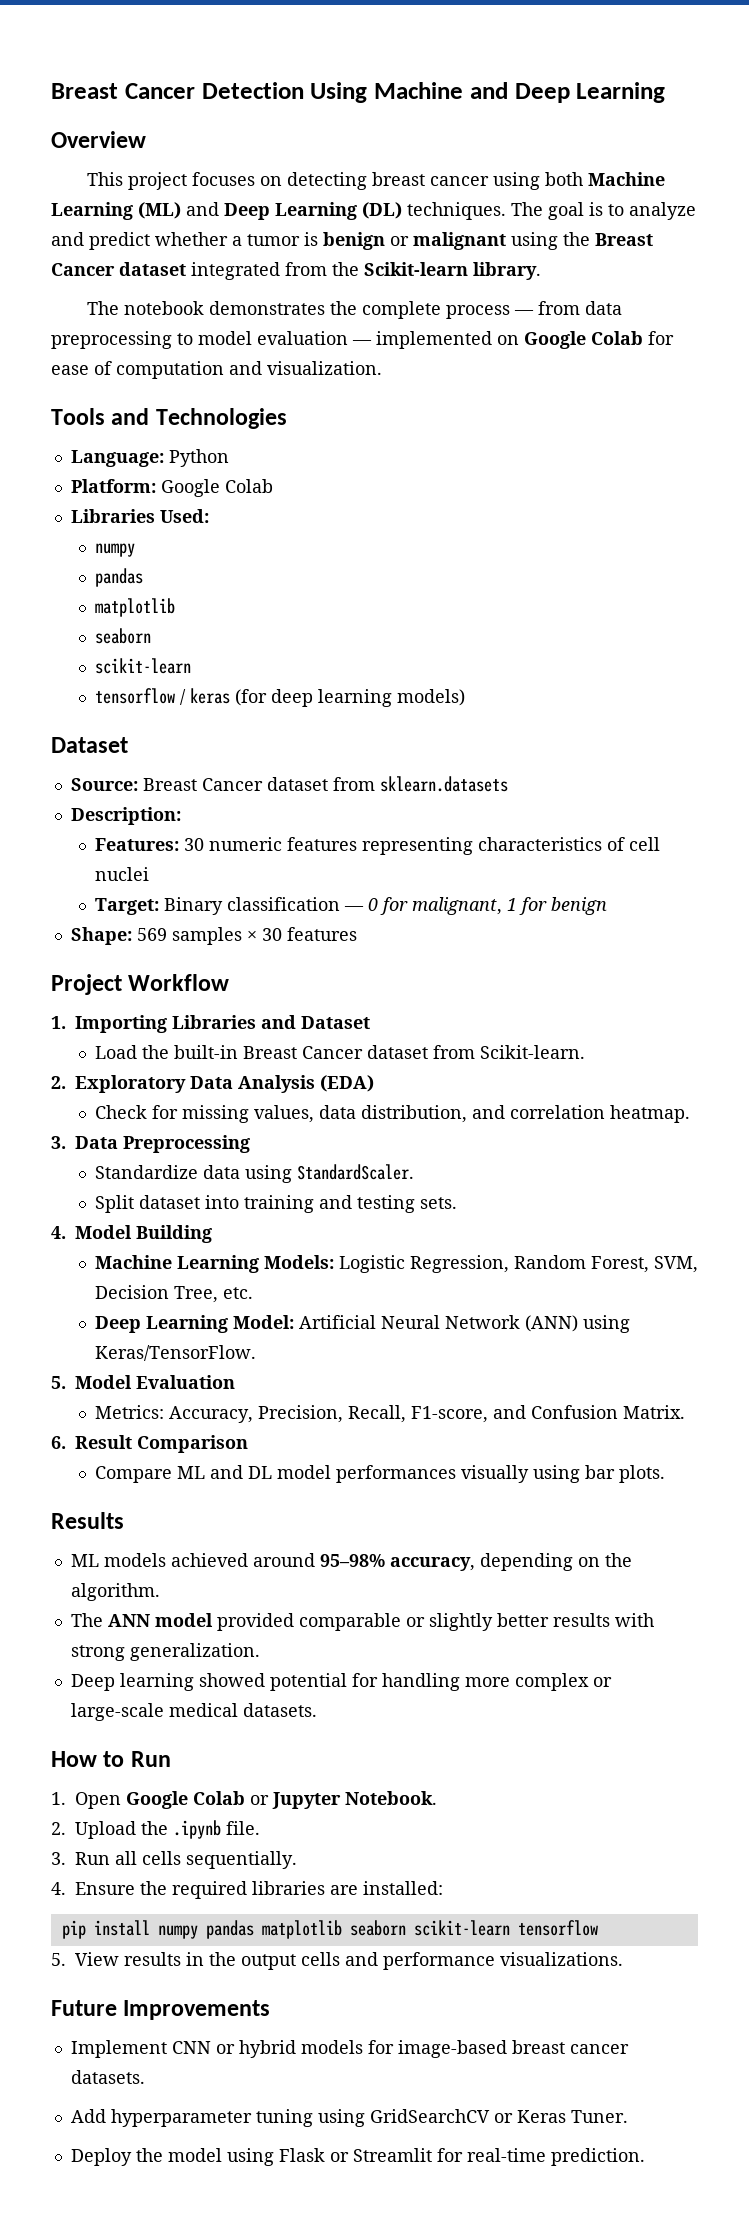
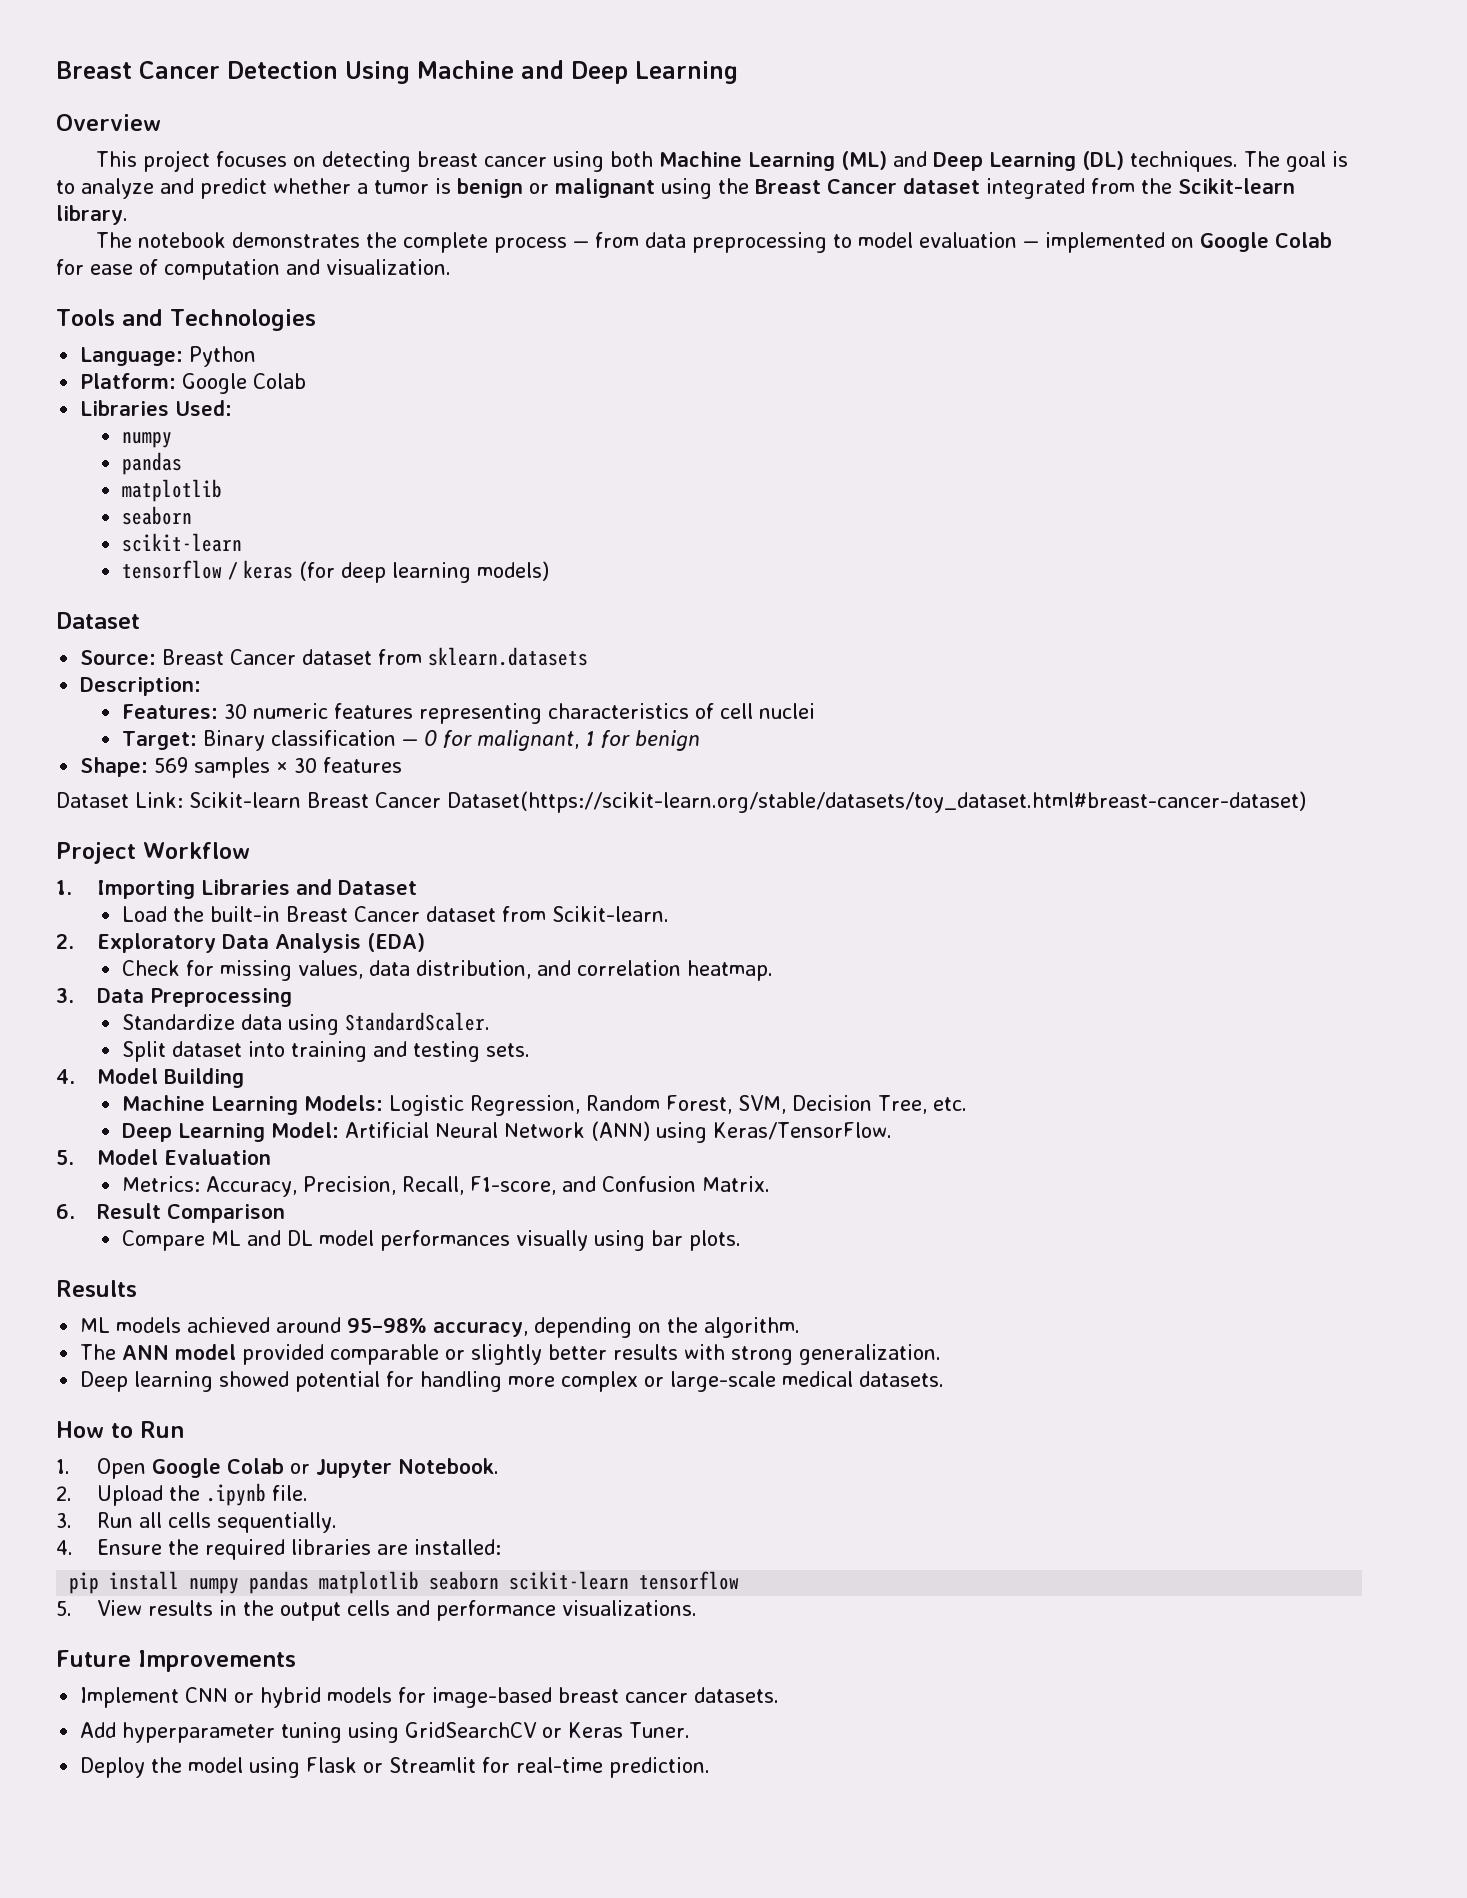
+ Dataset Link: Scikit-learn Breast Cancer Dataset(https://scikit-learn.org/stable/datasets/toy_dataset.html#breast-cancer-dataset)

